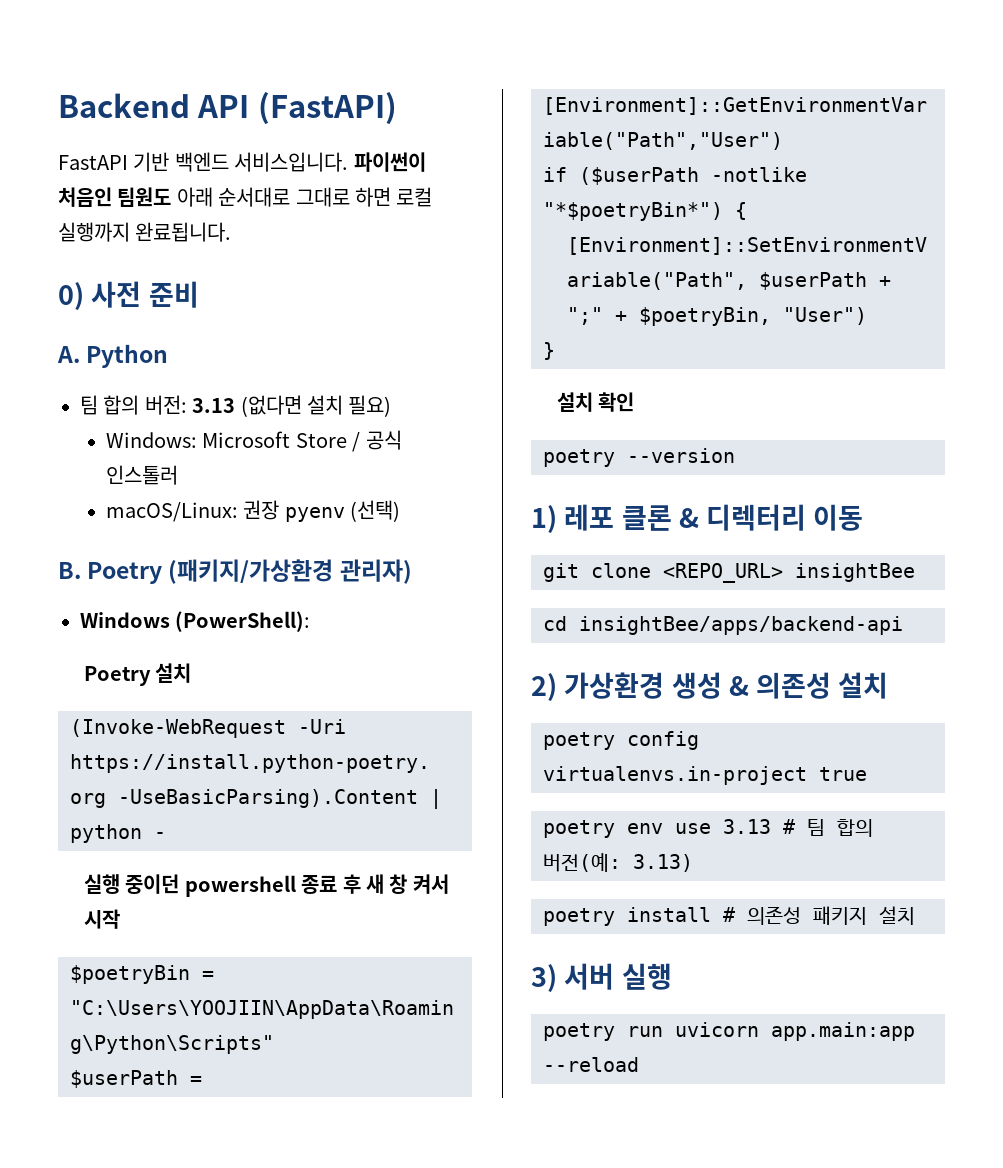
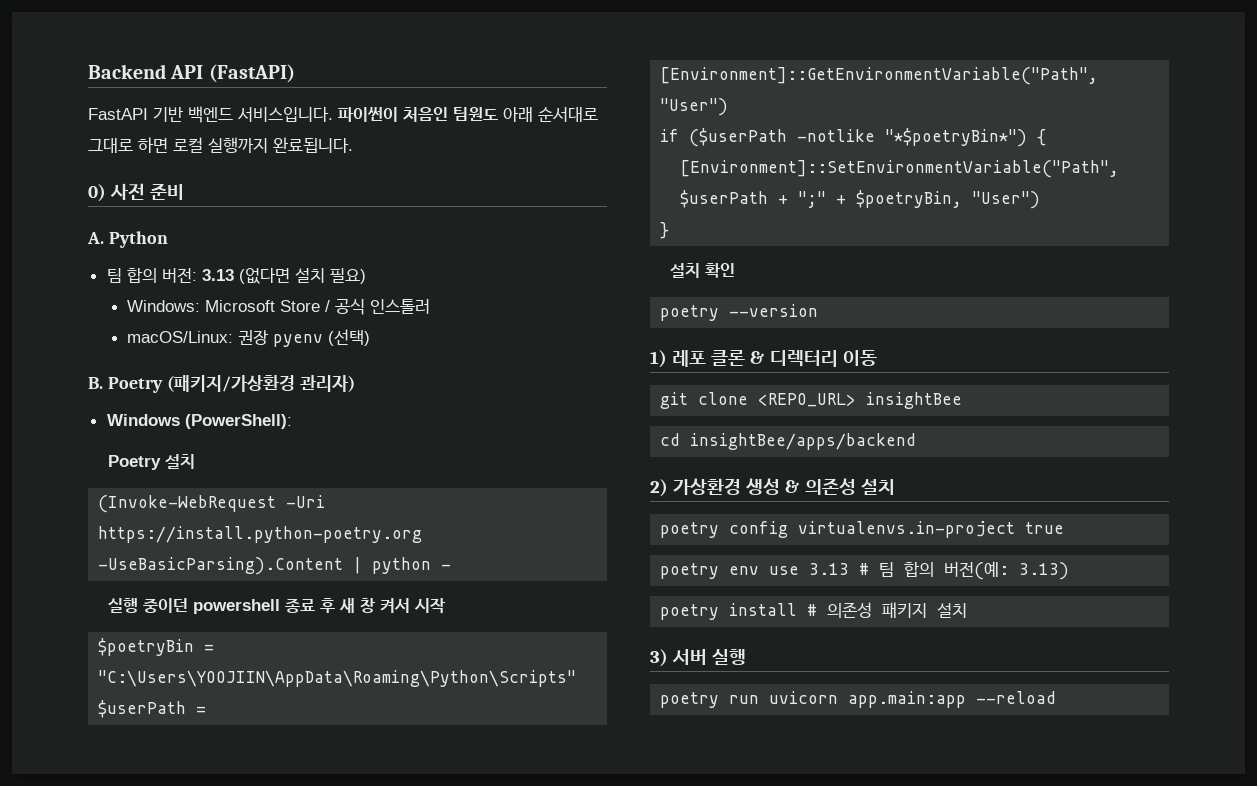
- cd insightBee/apps/backend-api
+ cd insightBee/apps/backend

